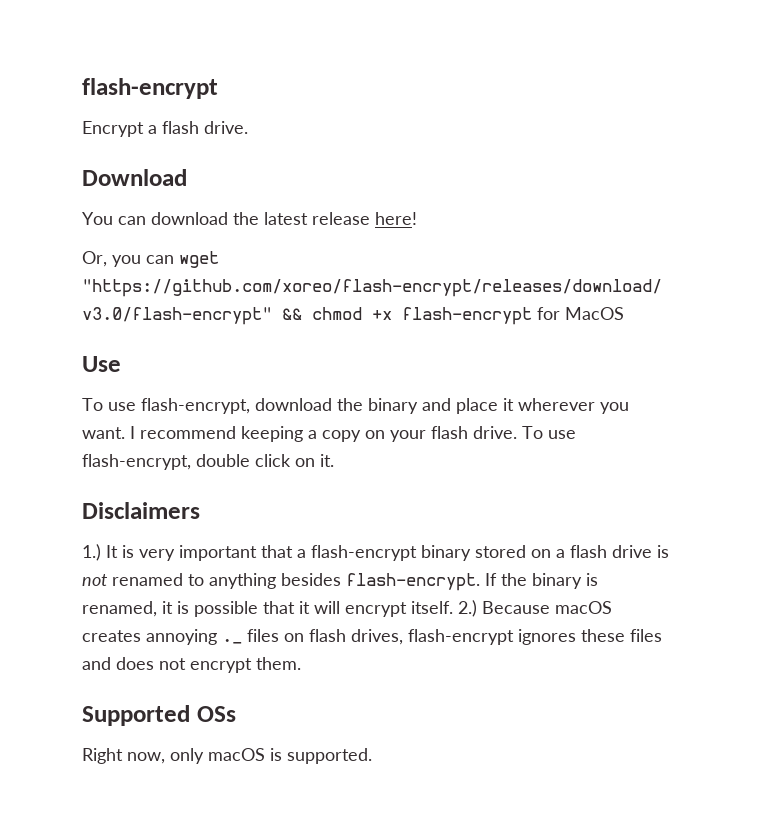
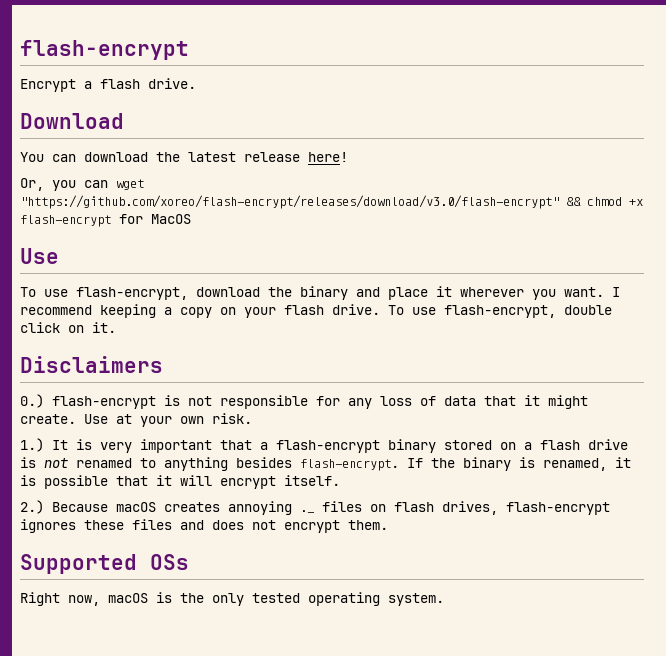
+ 0.) flash-encrypt is not responsible for any loss of data that it might create. Use at your own risk.
- If the binary is renamed, it is possible that it will encrypt itself. 2.) Because macOS creates annoying ._ files on flash drives, flash-encrypt ignores these files and does not encrypt them.
+ If the binary is renamed, it is possible that it will encrypt itself.
+ 2.) Because macOS creates annoying ._ files on flash drives, flash-encrypt ignores these files and does not encrypt them.
- Right now, only macOS is supported.
+ Right now, macOS is the only tested operating system.

